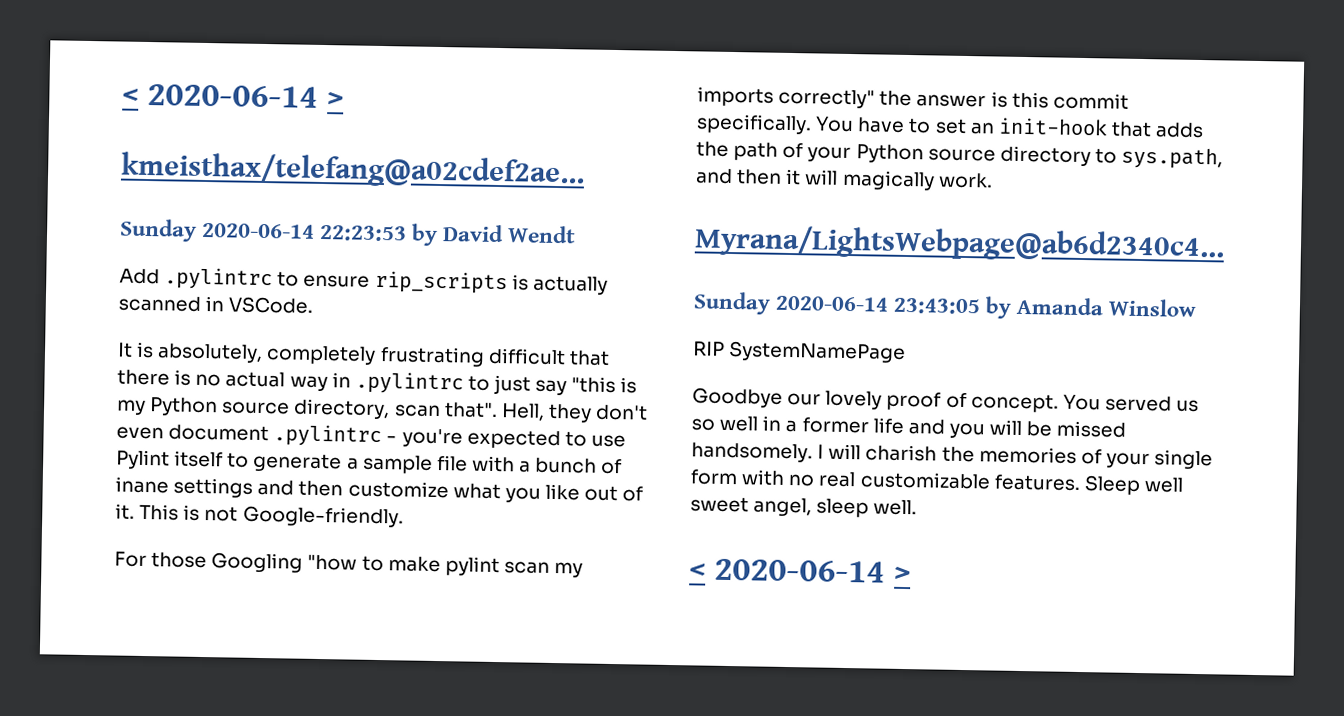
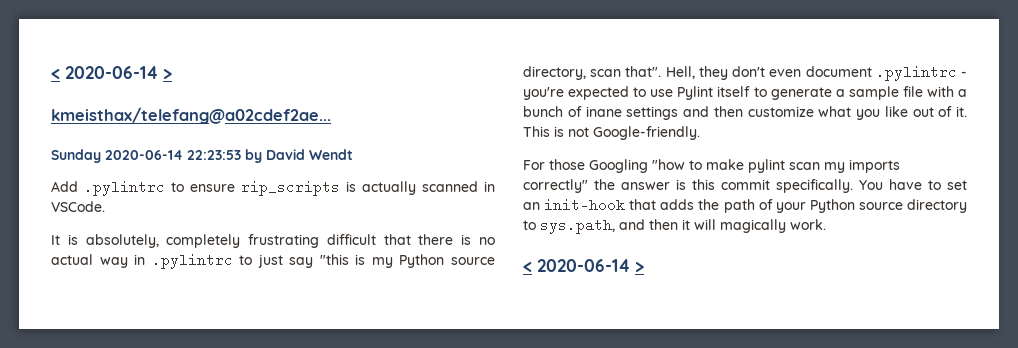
- Myrana/LightsWebpage@ab6d2340c4...
- Sunday 2020-06-14 23:43:05 by Amanda Winslow
- RIP SystemNamePage
- Goodbye our lovely proof of concept. You served us so well in a former life and you will be missed handsomely. I will charish the memories of your single form with no real customizable features. Sleep well sweet angel, sleep well.

